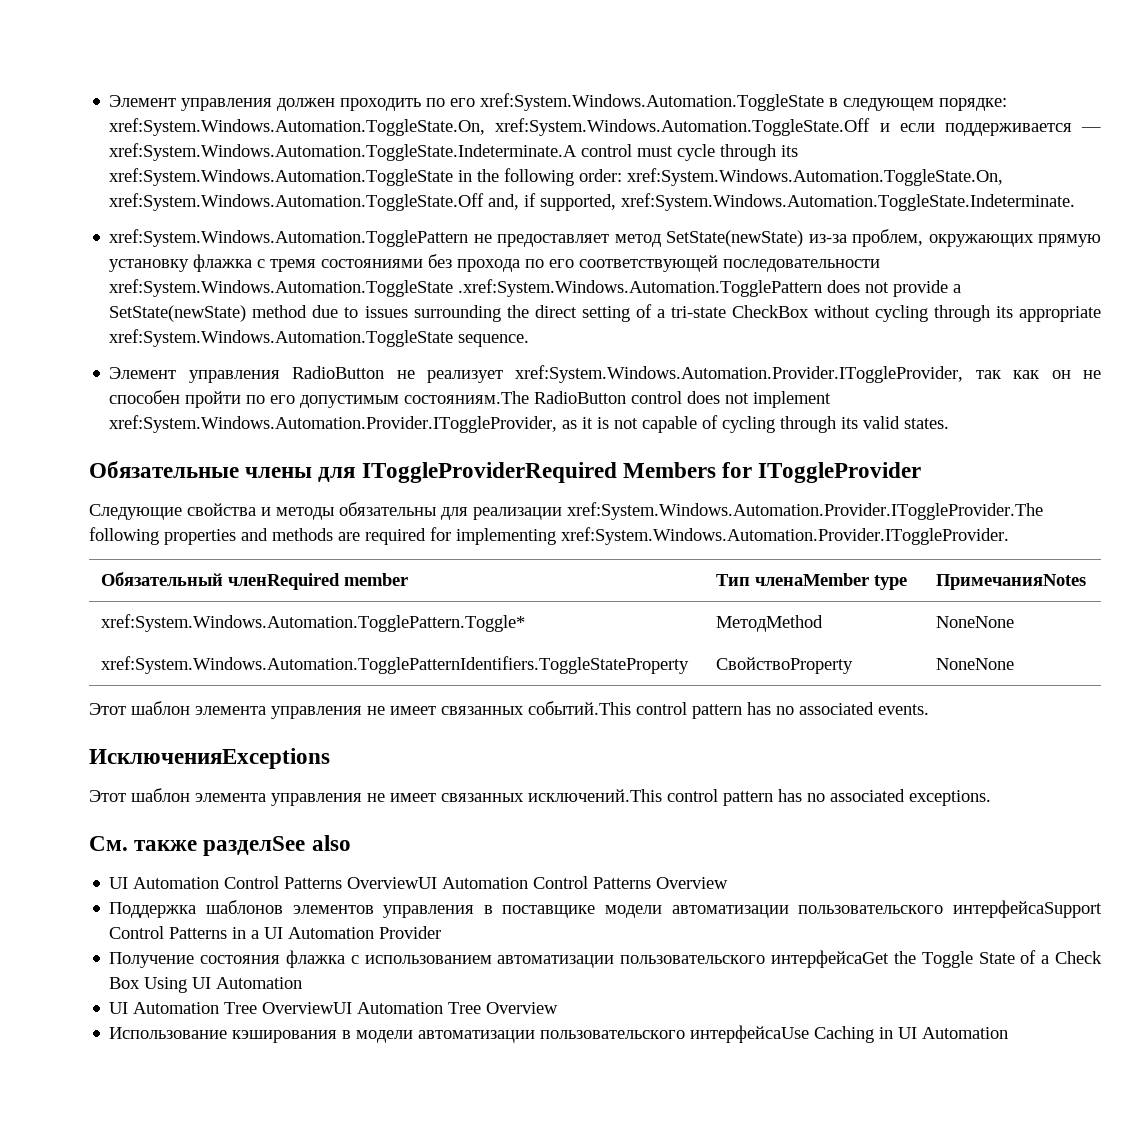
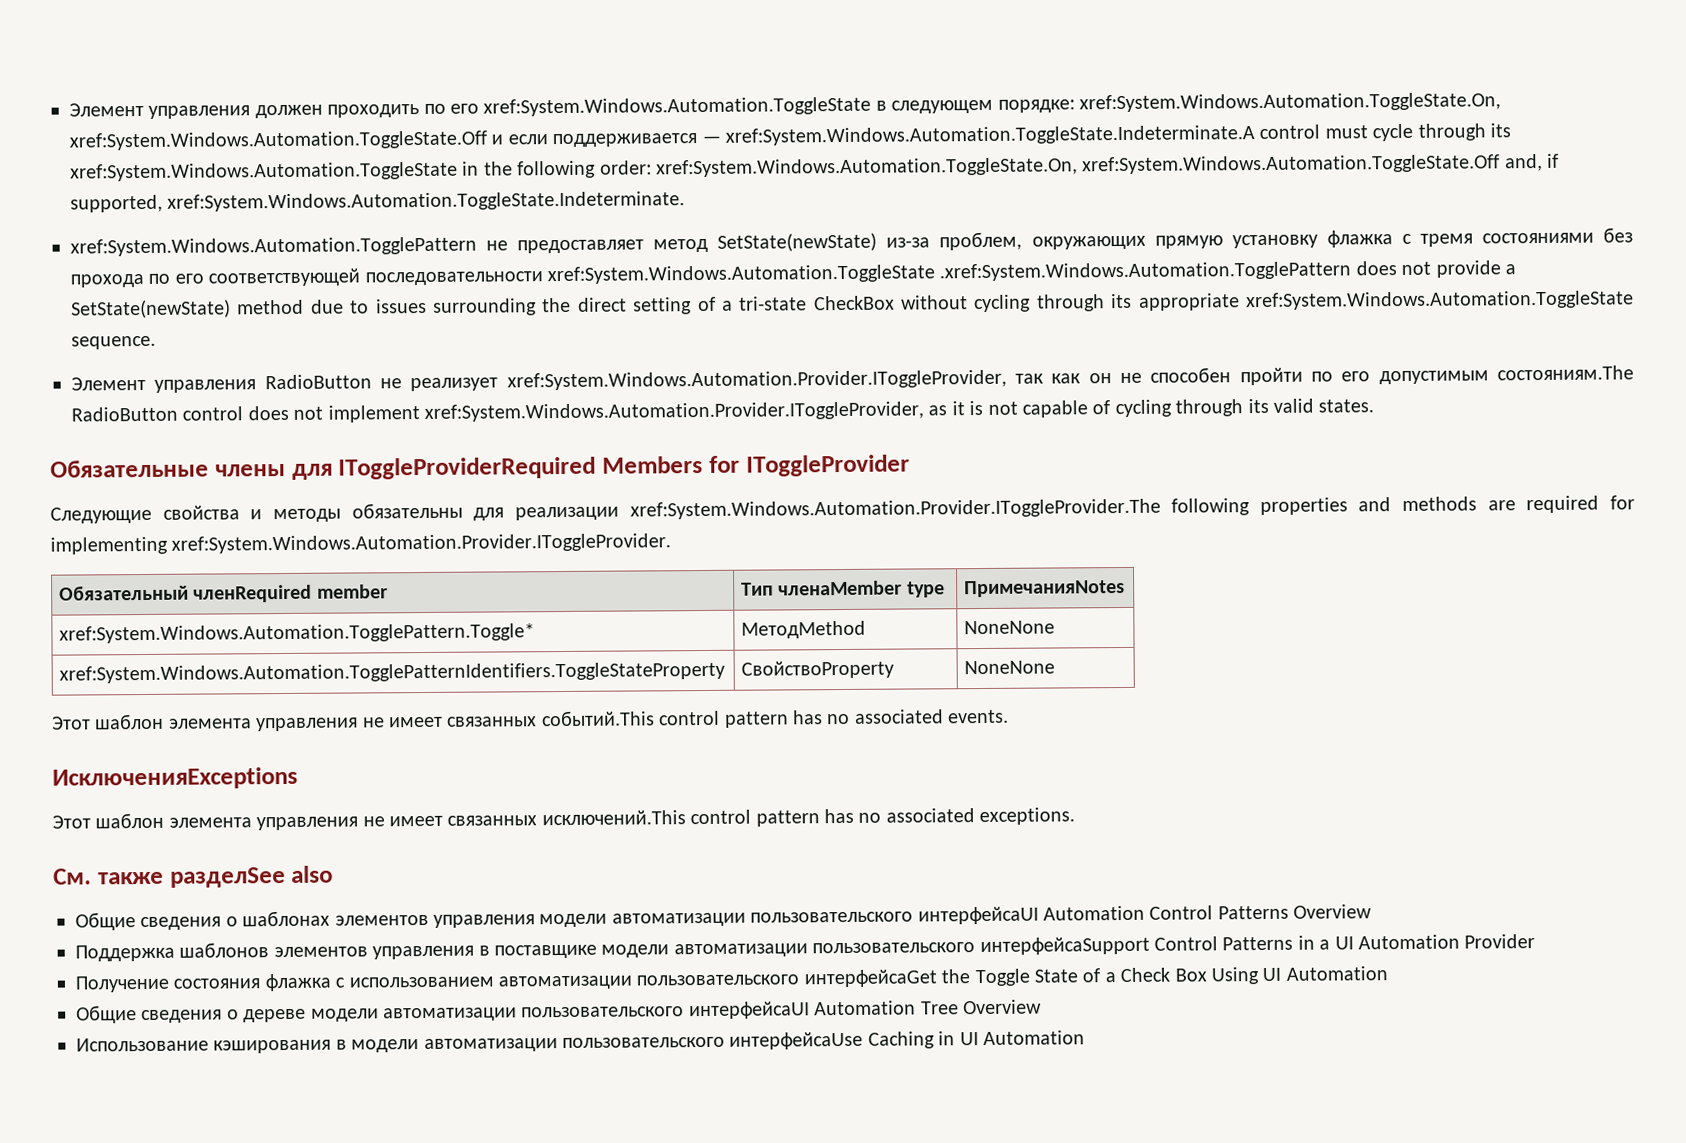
- UI Automation Control Patterns OverviewUI Automation Control Patterns Overview
+ Общие сведения о шаблонах элементов управления модели автоматизации пользовательского интерфейсаUI Automation Control Patterns Overview
- UI Automation Tree OverviewUI Automation Tree Overview
+ Общие сведения о дереве модели автоматизации пользовательского интерфейсаUI Automation Tree Overview

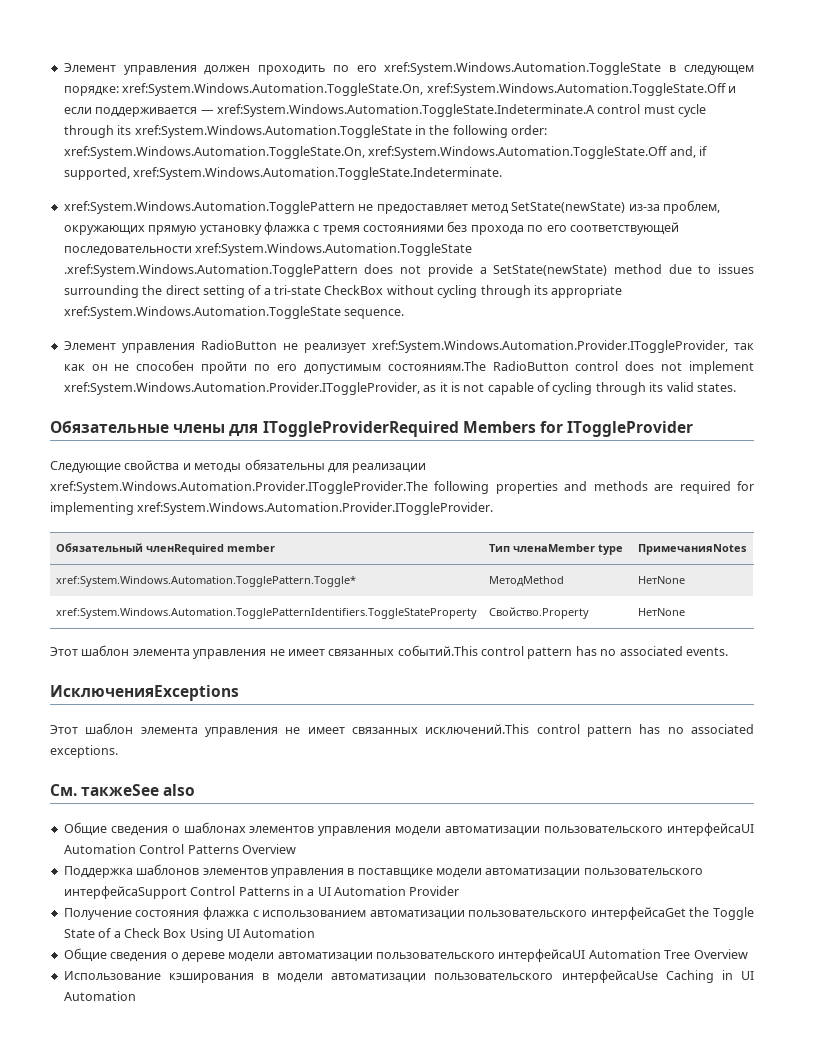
- xref:System.Windows.Automation.TogglePattern.Toggle* | МетодMethod | NoneNone
+ xref:System.Windows.Automation.TogglePattern.Toggle* | МетодMethod | НетNone
- xref:System.Windows.Automation.TogglePatternIdentifiers.ToggleStateProperty | СвойствоProperty | NoneNone
+ xref:System.Windows.Automation.TogglePatternIdentifiers.ToggleStateProperty | Свойство.Property | НетNone
- См. также разделSee also
+ См. такжеSee also

